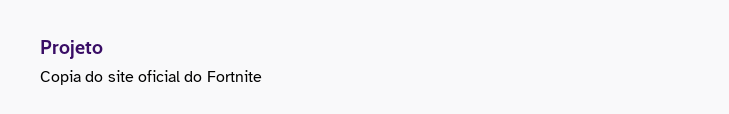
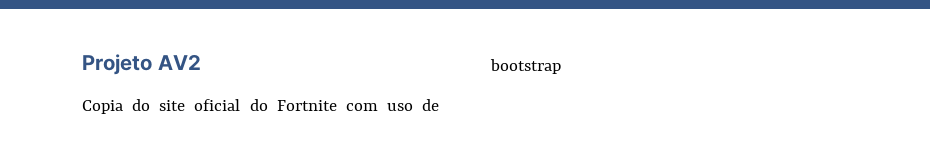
- Projeto
+ Projeto AV2
- Copia do site oficial do Fortnite
+ Copia do site oficial do Fortnite com uso de bootstrap

